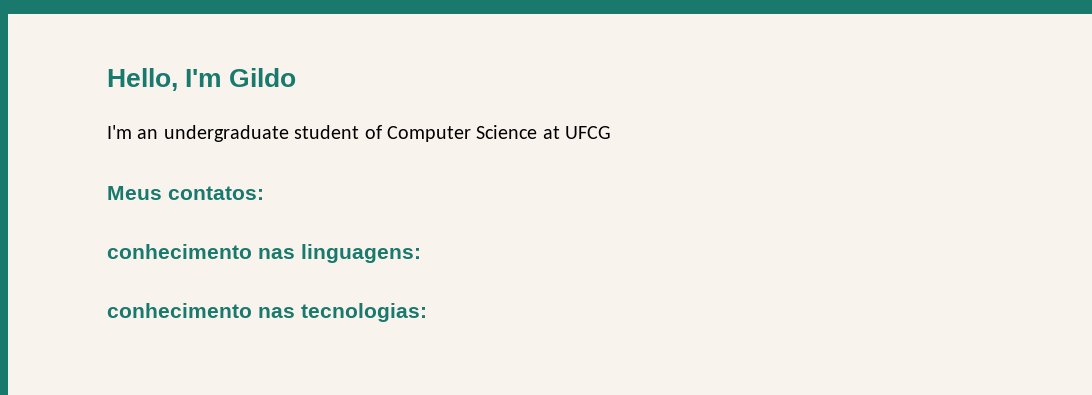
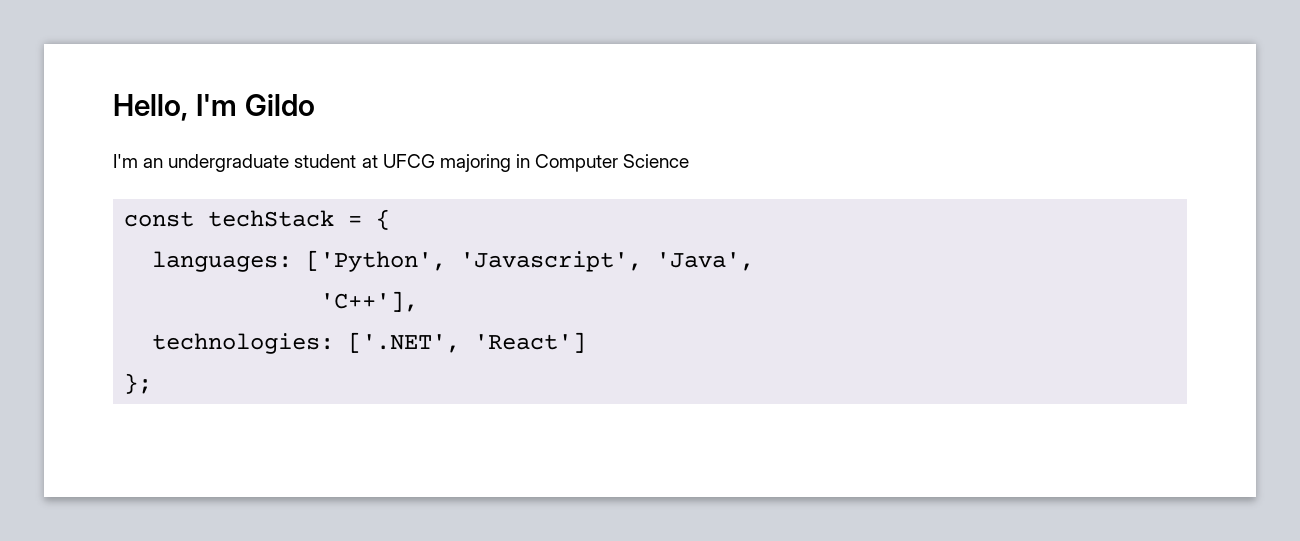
- I'm an undergraduate student of Computer Science at UFCG
- Meus contatos:
- conhecimento nas linguagens:
- conhecimento nas tecnologias:
+ I'm an undergraduate student at UFCG majoring in Computer Science
+ const techStack = {
+ languages: ['Python', 'Javascript', 'Java',
+ 'C++'],
+ technologies: ['.NET', 'React']
+ };

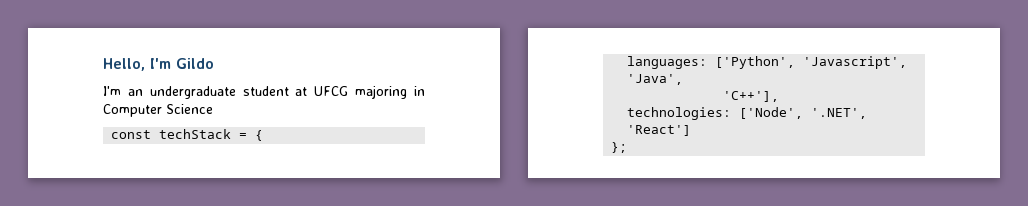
- technologies: ['.NET', 'React']
+ technologies: ['Node', '.NET', 'React']

